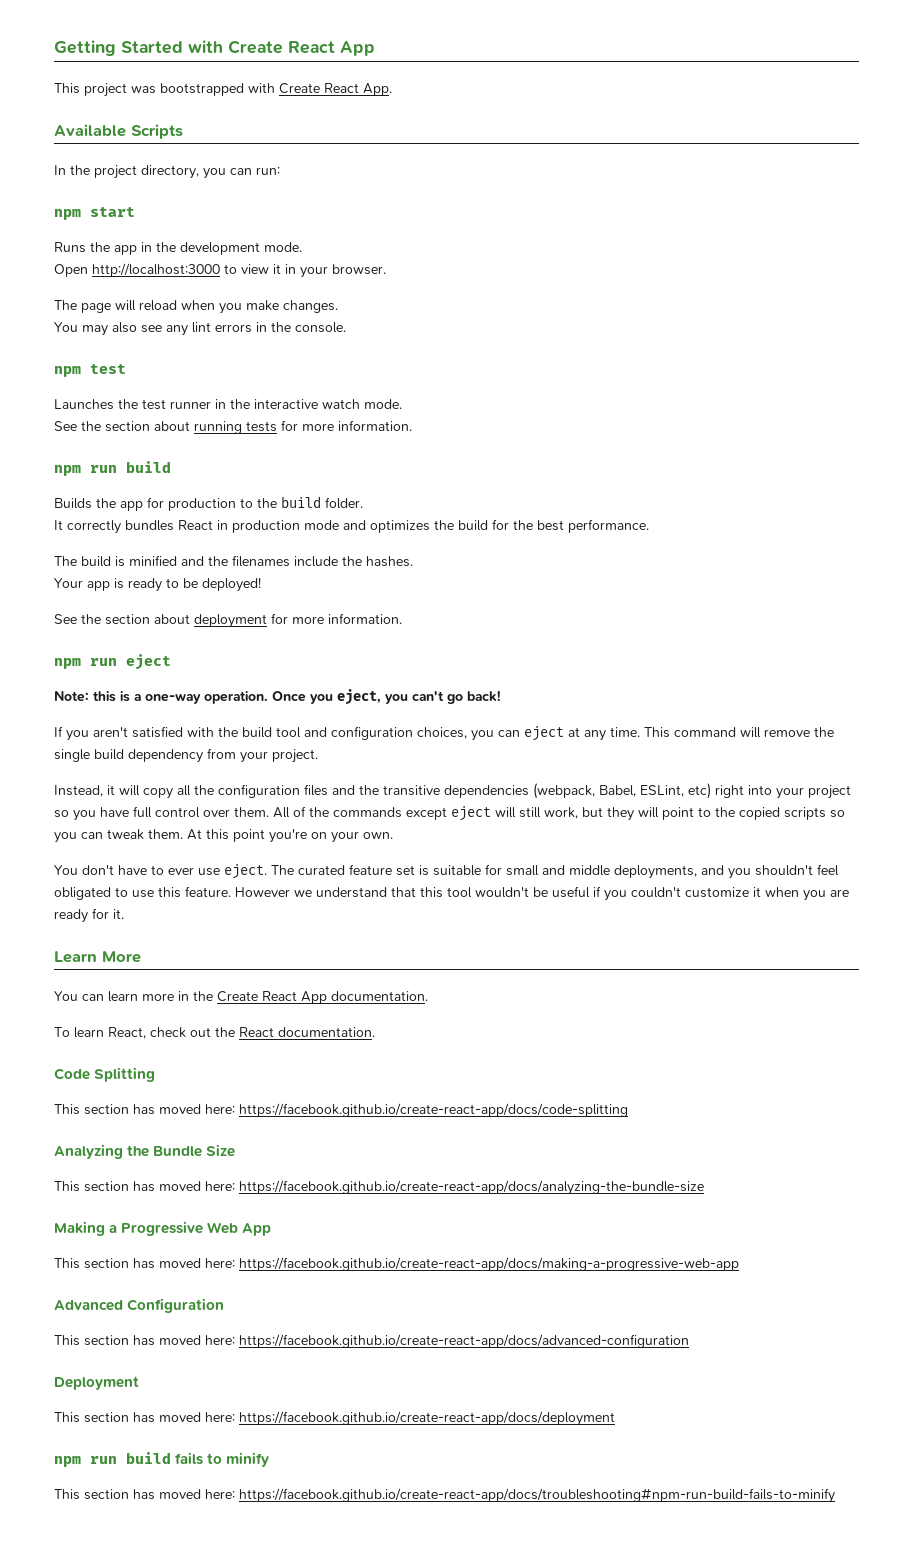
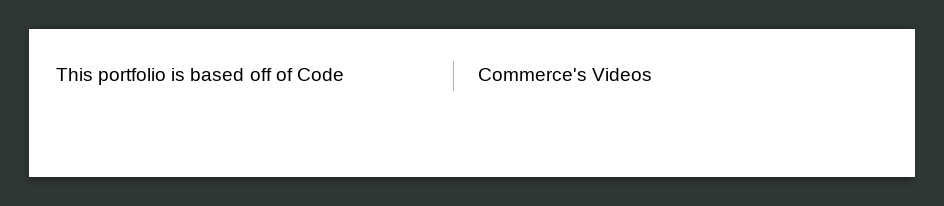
- Getting Started with Create React App
- This project was bootstrapped with Create React App.
- Available Scripts
- In the project directory, you can run:
- npm start
- Runs the app in the development mode.
- Open http://localhost:3000 to view it in your browser.
- The page will reload when you make changes.
- You may also see any lint errors in the console.
- npm test
- Launches the test runner in the interactive watch mode.
- See the section about running tests for more information.
- npm run build
- Builds the app for production to the build folder.
- It correctly bundles React in production mode and optimizes the build for the best performance.
- The build is minified and the filenames include the hashes.
- Your app is ready to be deployed!
- See the section about deployment for more information.
- npm run eject
- Note: this is a one-way operation. Once you eject, you can't go back!
- If you aren't satisfied with the build tool and configuration choices, you can eject at any time. This command will remove the single build dependency from your project.
- Instead, it will copy all the configuration files and the transitive dependencies (webpack, Babel, ESLint, etc) right into your project so you have full control over them. All of the commands except eject will still work, but they will point to the copied scripts so you can tweak them. At this point you're on your own.
- You don't have to ever use eject. The curated feature set is suitable for small and middle deployments, and you shouldn't feel obligated to use this feature. However we understand that this tool wouldn't be useful if you couldn't customize it when you are ready for it.
- Learn More
- You can learn more in the Create React App documentation.
- To learn React, check out the React documentation.
- Code Splitting
- This section has moved here: https://facebook.github.io/create-react-app/docs/code-splitting
- Analyzing the Bundle Size
- This section has moved here: https://facebook.github.io/create-react-app/docs/analyzing-the-bundle-size
- Making a Progressive Web App
- This section has moved here: https://facebook.github.io/create-react-app/docs/making-a-progressive-web-app
- Advanced Configuration
- This section has moved here: https://facebook.github.io/create-react-app/docs/advanced-configuration
- Deployment
- This section has moved here: https://facebook.github.io/create-react-app/docs/deployment
- npm run build fails to minify
- This section has moved here: https://facebook.github.io/create-react-app/docs/troubleshooting#npm-run-build-fails-to-minify
+ This portfolio is based off of Code Commerce's Videos

